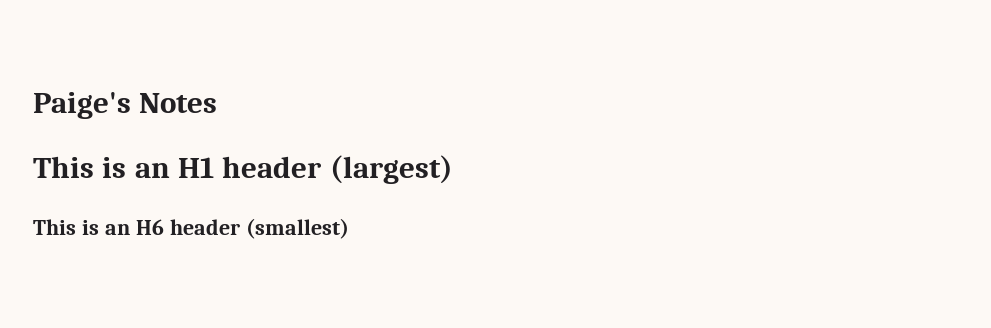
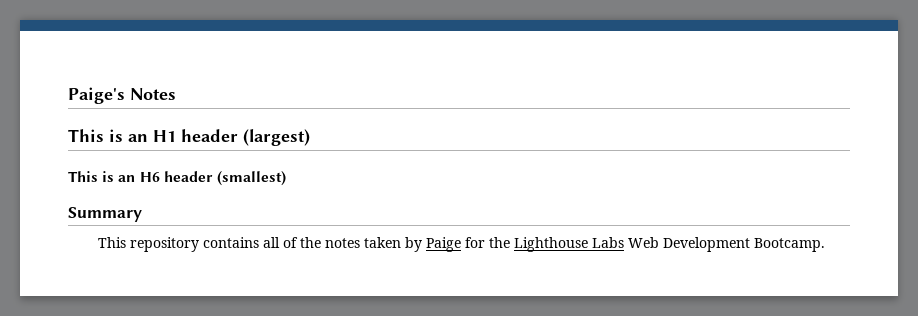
+ Summary
+ This repository contains all of the notes taken by Paige for the Lighthouse Labs Web Development Bootcamp.

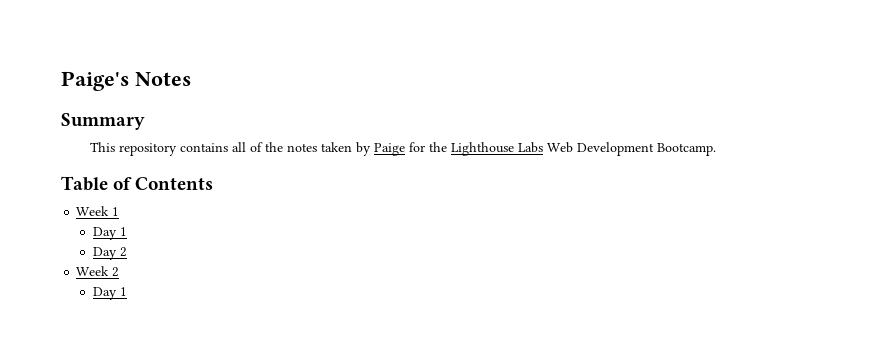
- This is an H1 header (largest)
- This is an H6 header (smallest)
+ Table of Contents
+ Week 1
+ Day 1
+ Day 2
+ Week 2
+ Day 1

